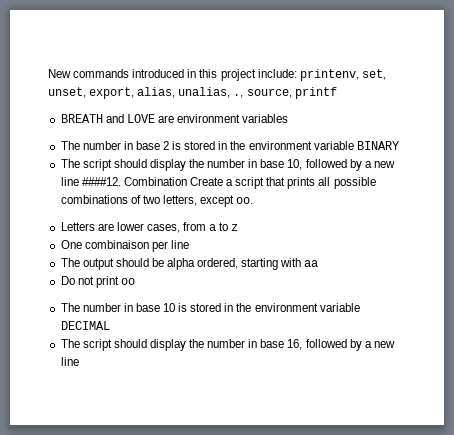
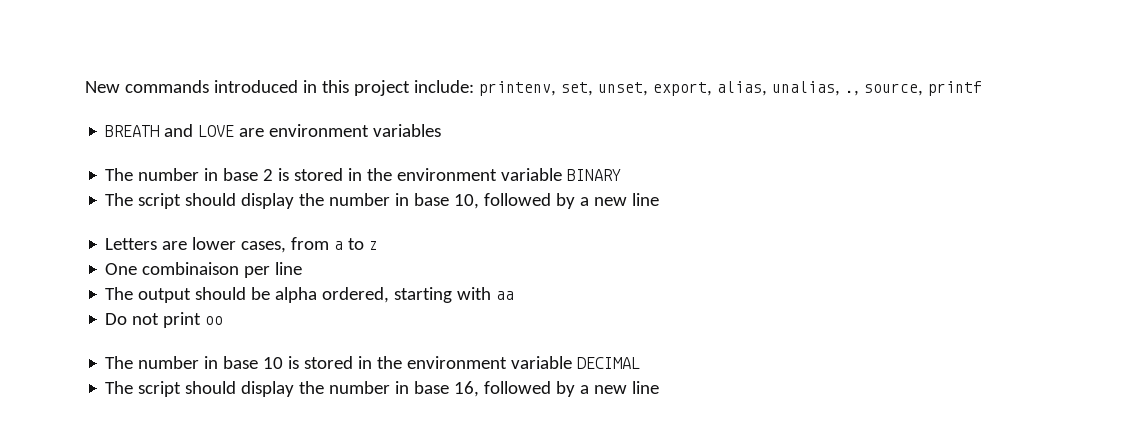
- The script should display the number in base 10, followed by a new line ####12. Combination Create a script that prints all possible combinations of two letters, except oo.
+ The script should display the number in base 10, followed by a new line

